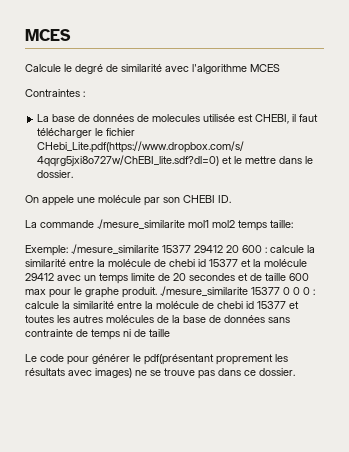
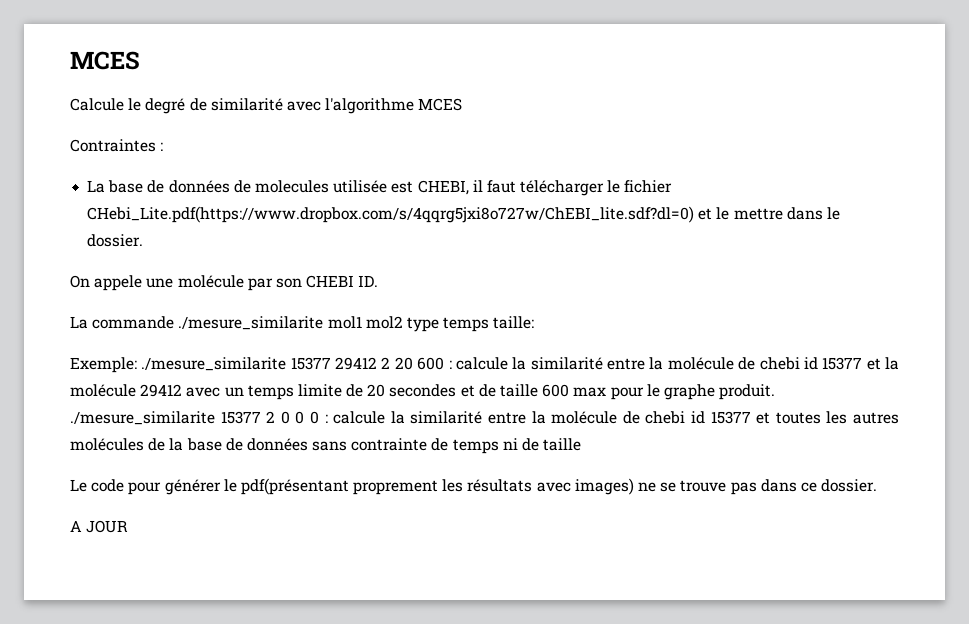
- La commande ./mesure_similarite mol1 mol2 temps taille:
+ La commande ./mesure_similarite mol1 mol2 type temps taille:
- ./mesure_similarite 15377 29412 20 600 :
+ ./mesure_similarite 15377 29412 2 20 600 :
- calcule la similarité entre la molécule de chebi id 15377 et la molécule 29412 avec un temps limite de 20 secondes et de taille 600 max pour le graphe produit. ./mesure_similarite 15377 0 0 0 :
+ calcule la similarité entre la molécule de chebi id 15377 et la molécule 29412 avec un temps limite de 20 secondes et de taille 600 max pour le graphe produit. ./mesure_similarite 15377 2 0 0 0 :
+ A JOUR

